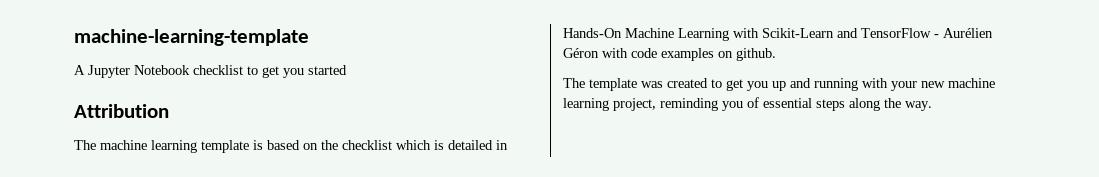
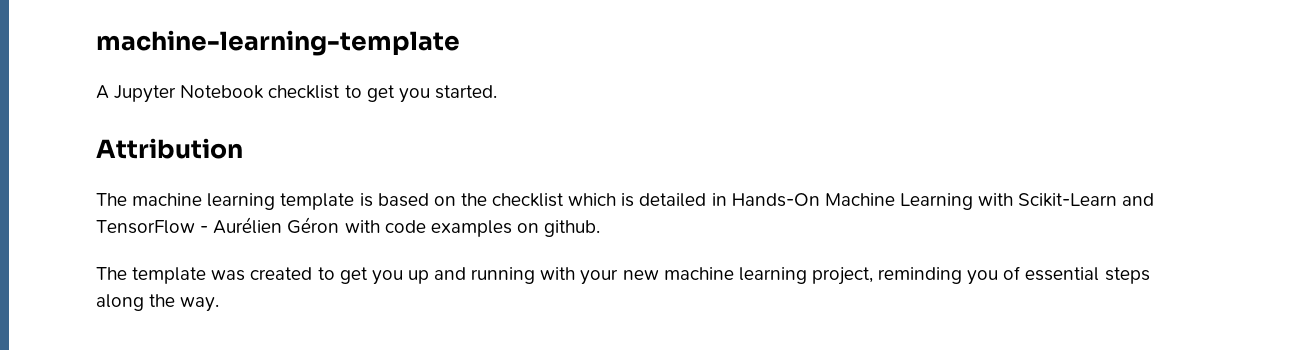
- A Jupyter Notebook checklist to get you started
+ A Jupyter Notebook checklist to get you started.

